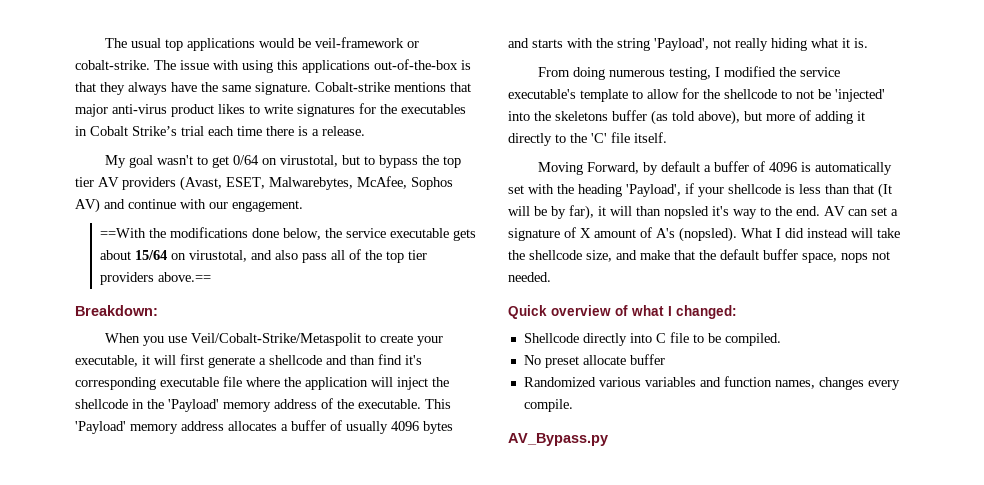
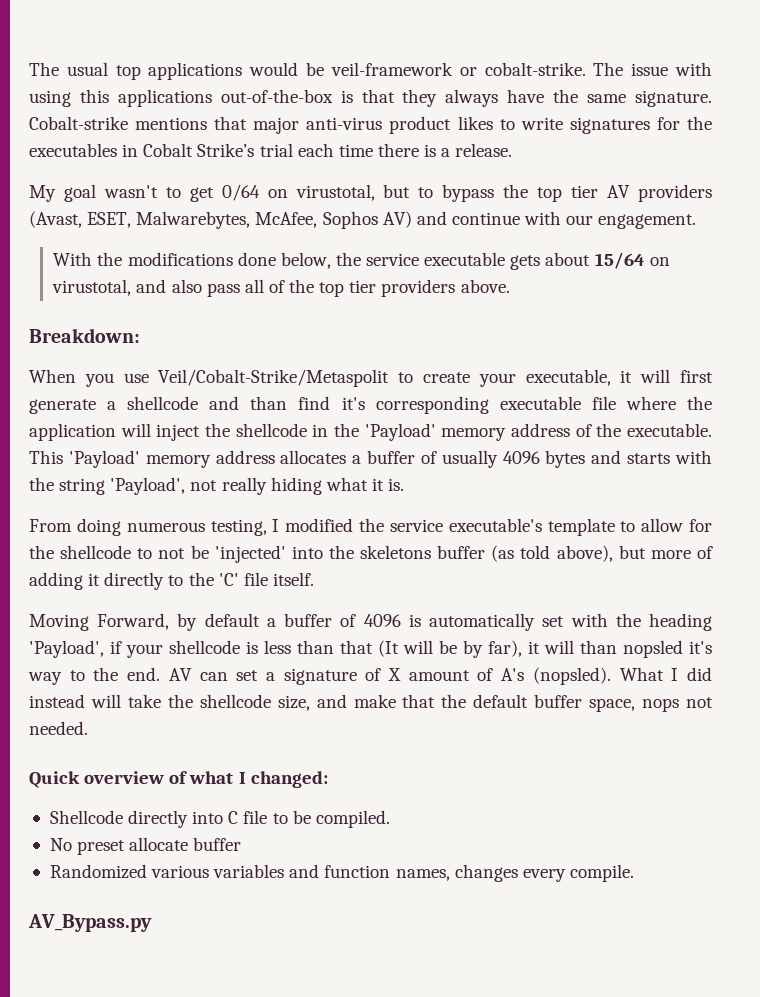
- ==With the modifications done below, the service executable gets about 15/64 on virustotal, and also pass all of the top tier providers above.==
+ With the modifications done below, the service executable gets about 15/64 on virustotal, and also pass all of the top tier providers above.

